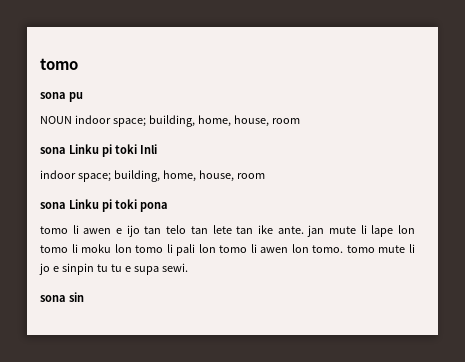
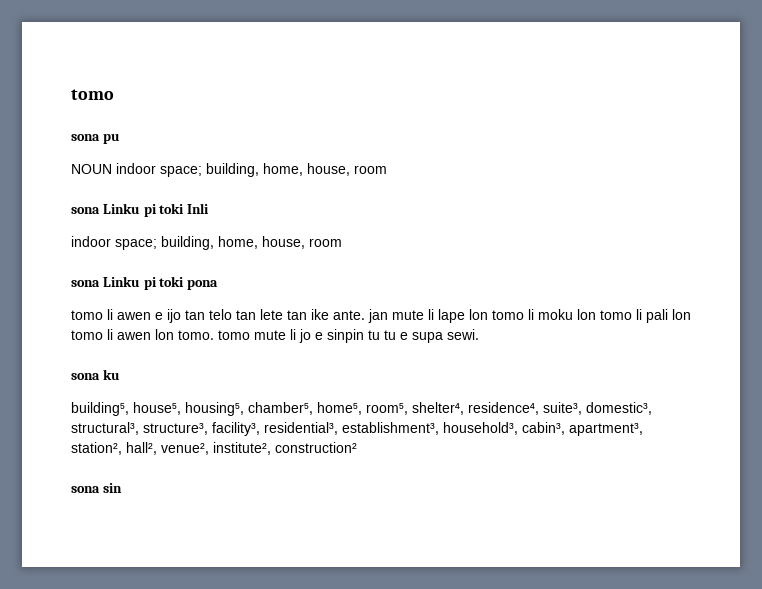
+ sona ku
+ building⁵, house⁵, housing⁵, chamber⁵, home⁵, room⁵, shelter⁴, residence⁴, suite³, domestic³, structural³, structure³, facility³, residential³, establishment³, household³, cabin³, apartment³, station², hall², venue², institute², construction²

